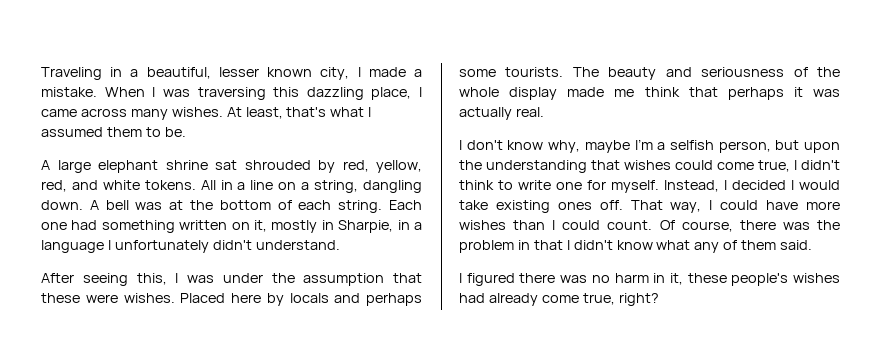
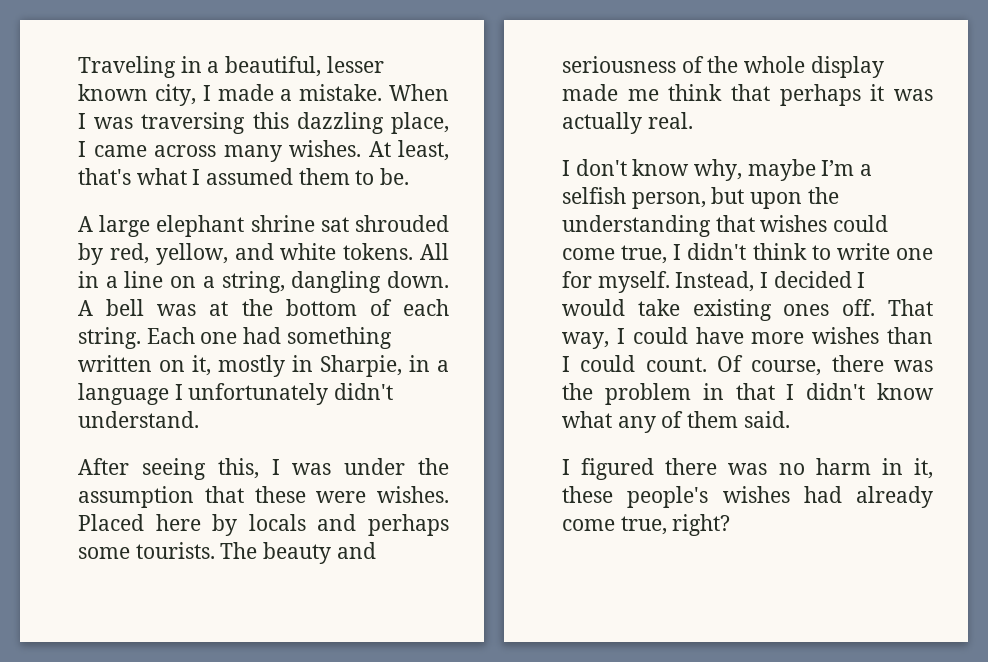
- A large elephant shrine sat shrouded by red, yellow, red, and white tokens.
+ A large elephant shrine sat shrouded by red, yellow, and white tokens.

